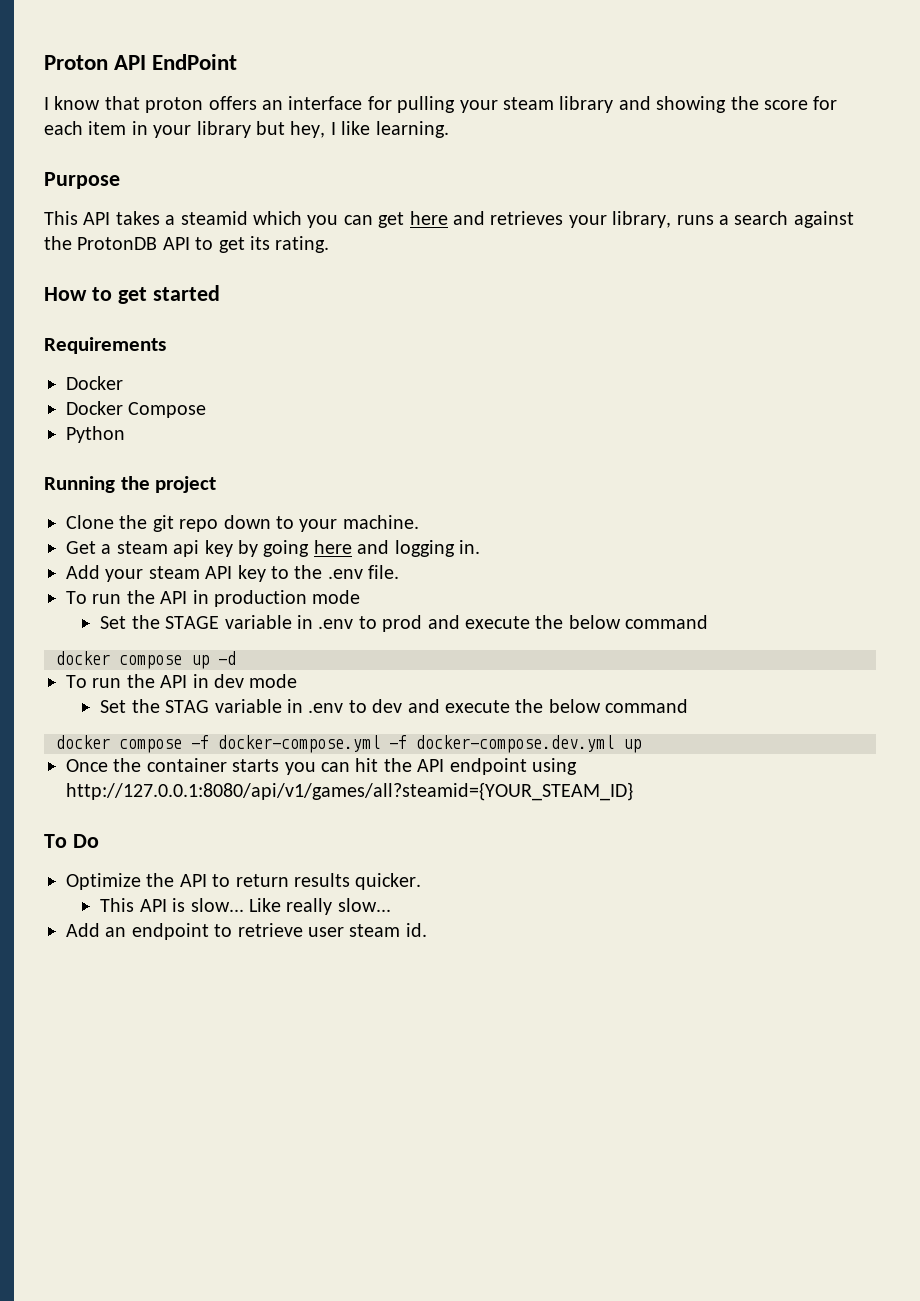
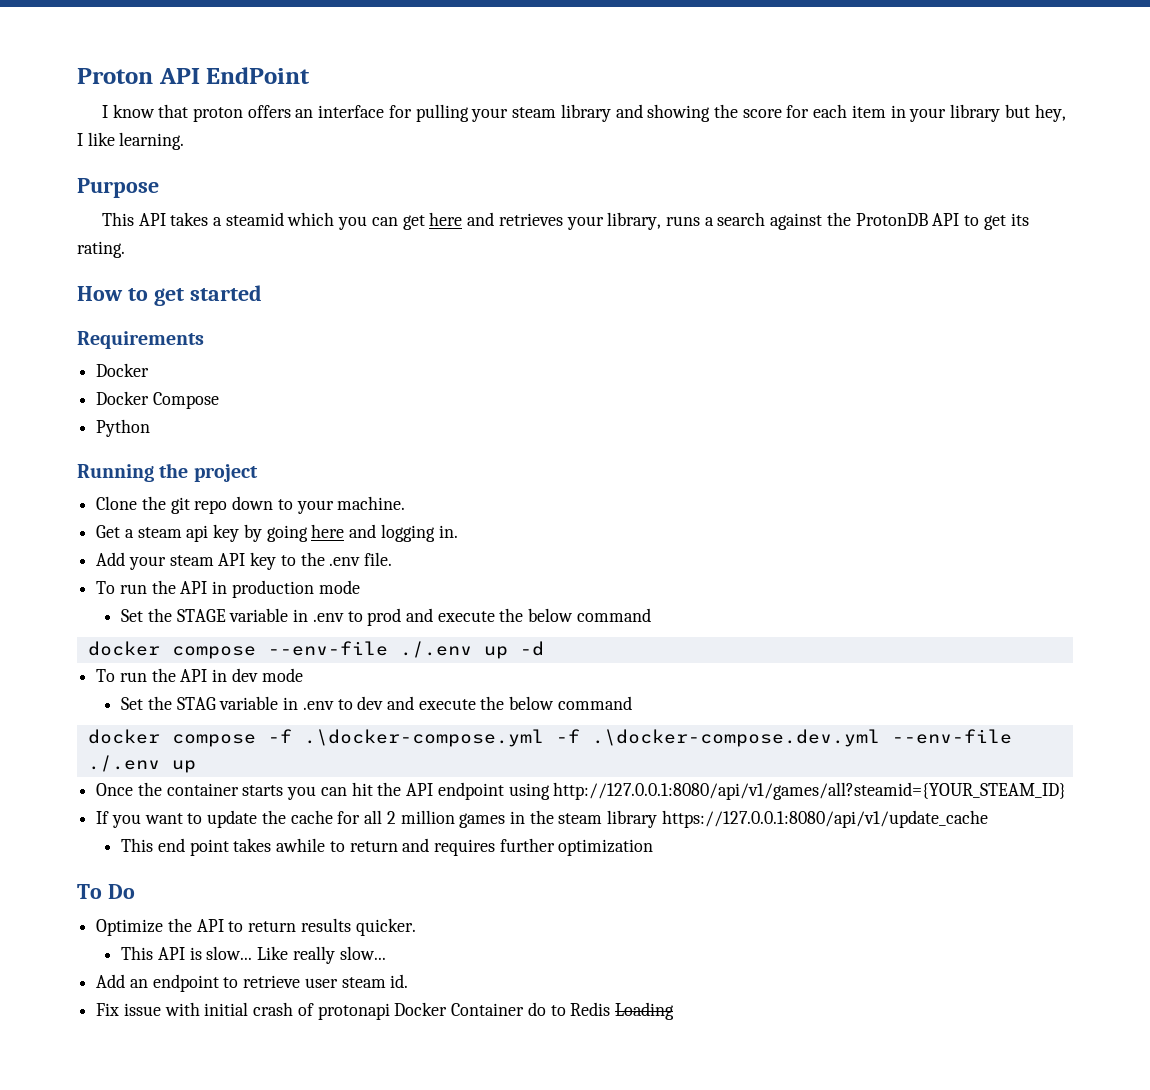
- docker compose up -d
+ docker compose --env-file ./.env up -d
- docker compose -f docker-compose.yml -f docker-compose.dev.yml up
+ docker compose -f .\docker-compose.yml -f .\docker-compose.dev.yml --env-file ./.env up
+ If you want to update the cache for all 2 million games in the steam library https://127.0.0.1:8080/api/v1/update_cache
+ This end point takes awhile to return and requires further optimization
+ Fix issue with initial crash of protonapi Docker Container do to Redis Loading

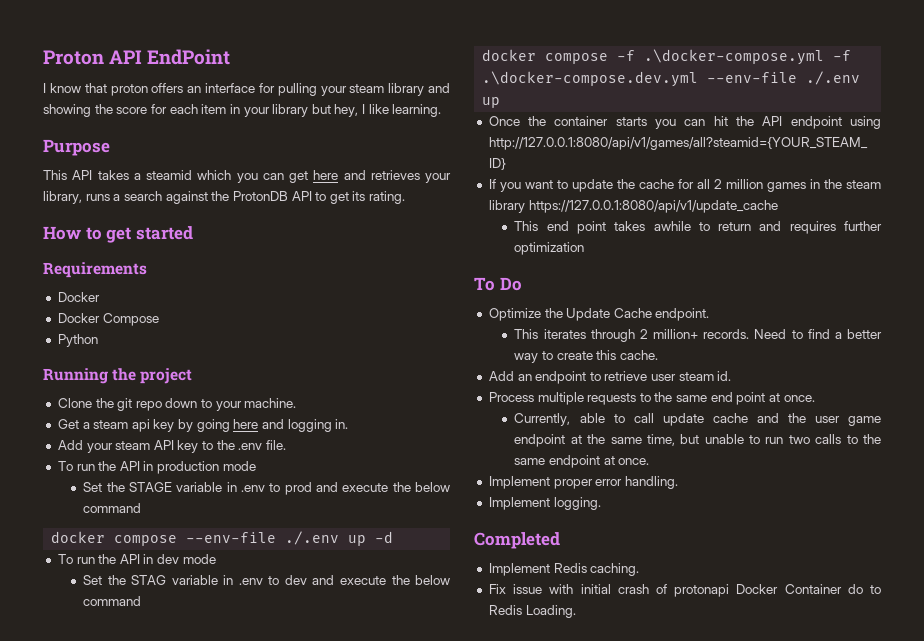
- Optimize the API to return results quicker.
- This API is slow... Like really slow...
+ Optimize the Update Cache endpoint.
+ This iterates through 2 million+ records. Need to find a better way to create this cache.
+ Process multiple requests to the same end point at once.
+ Currently, able to call update cache and the user game endpoint at the same time, but unable to run two calls to the same endpoint at once.
+ Implement proper error handling.
+ Implement logging.
+ Completed
+ Implement Redis caching.
- Fix issue with initial crash of protonapi Docker Container do to Redis Loading
+ Fix issue with initial crash of protonapi Docker Container do to Redis Loading.

